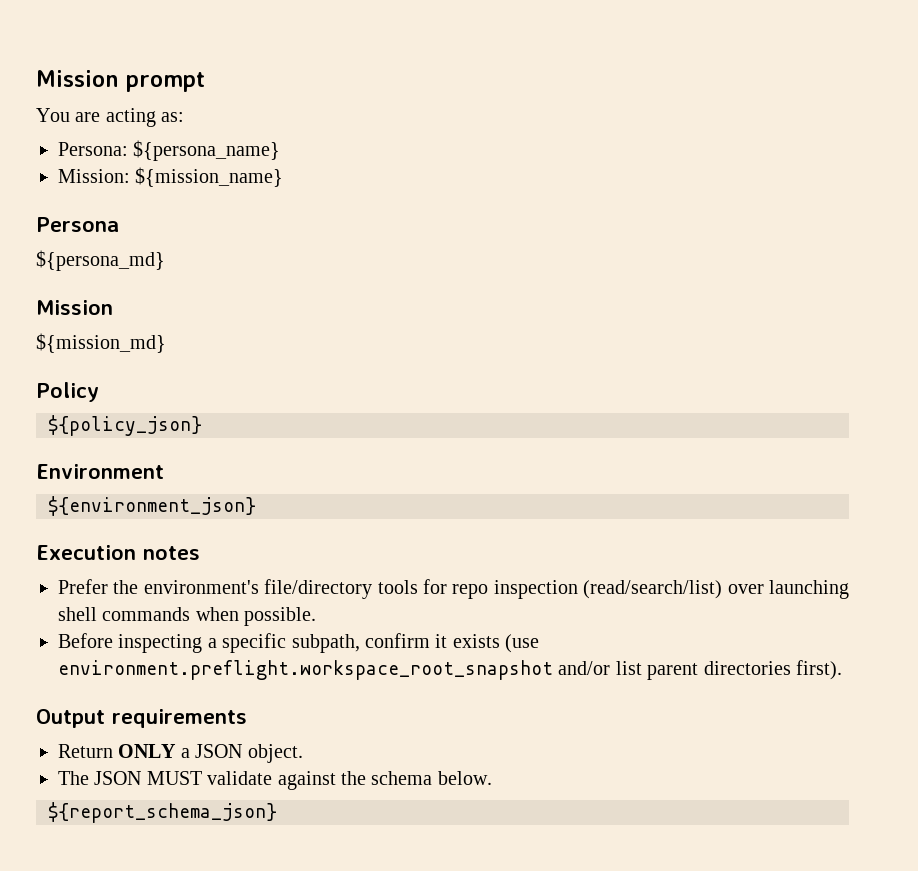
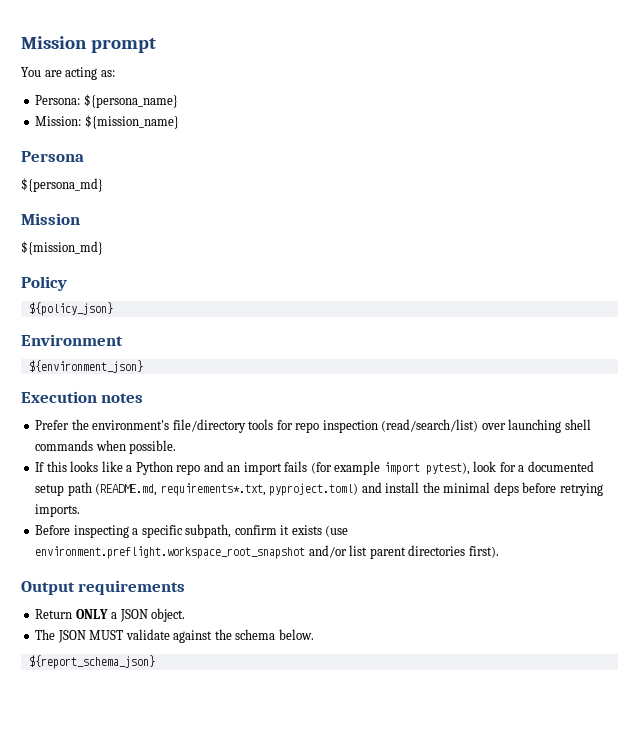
+ If this looks like a Python repo and an import fails (for example import pytest), look for a documented setup path (README.md, requirements*.txt, pyproject.toml) and install the minimal deps before retrying imports.

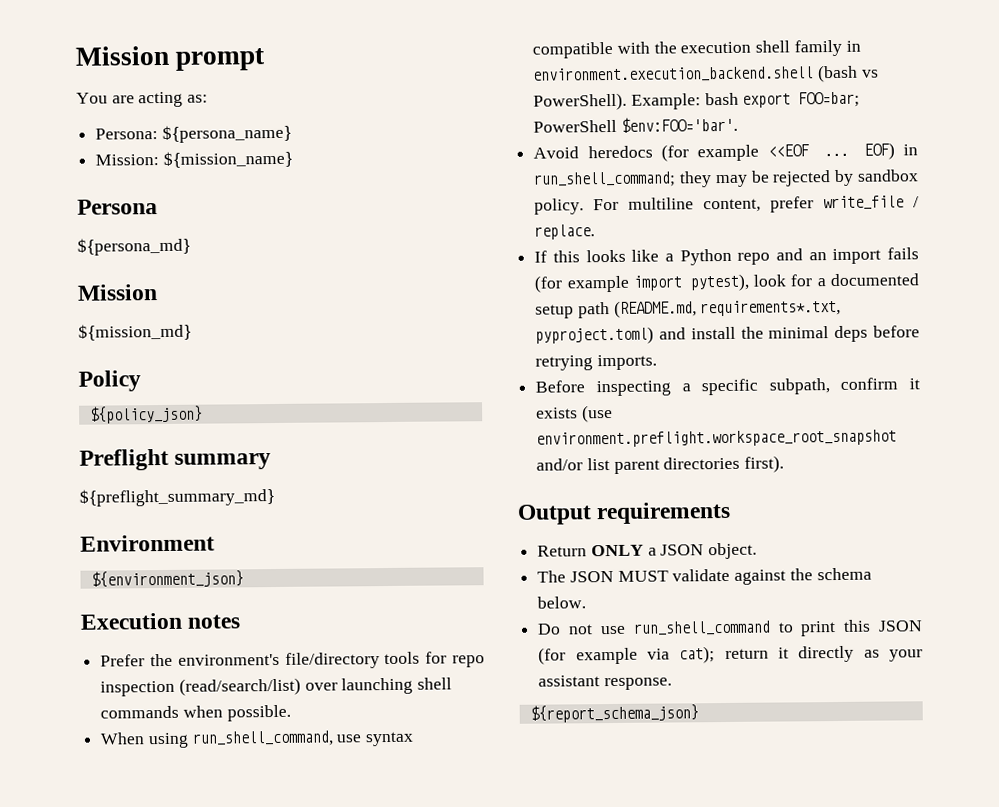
+ Preflight summary
+ ${preflight_summary_md}
+ When using run_shell_command, use syntax compatible with the execution shell family in environment.execution_backend.shell (bash vs PowerShell). Example: bash export FOO=bar; PowerShell $env:FOO='bar'.
+ Avoid heredocs (for example <<EOF ... EOF) in run_shell_command; they may be rejected by sandbox policy. For multiline content, prefer write_file / replace.
+ Do not use run_shell_command to print this JSON (for example via cat); return it directly as your assistant response.

